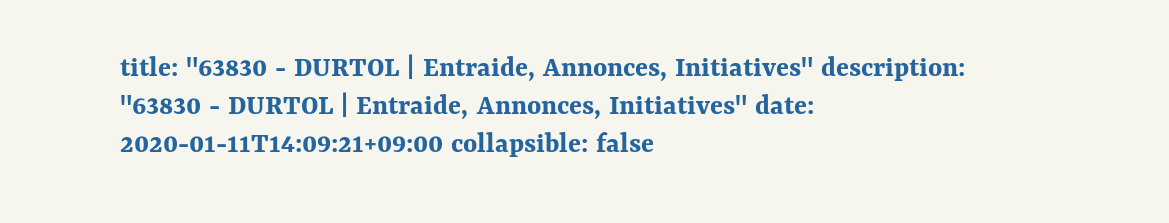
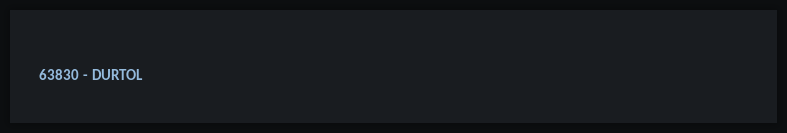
- title: "63830 - DURTOL | Entraide, Annonces, Initiatives" description: "63830 - DURTOL | Entraide, Annonces, Initiatives" date: 2020-01-11T14:09:21+09:00 collapsible: false
+ 63830 - DURTOL

